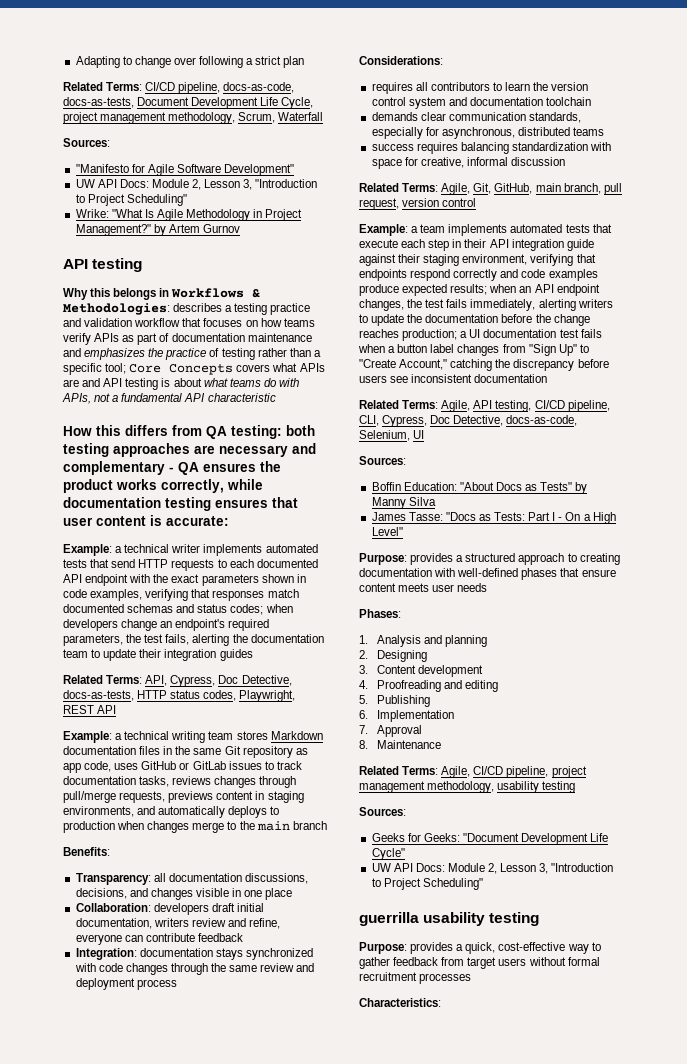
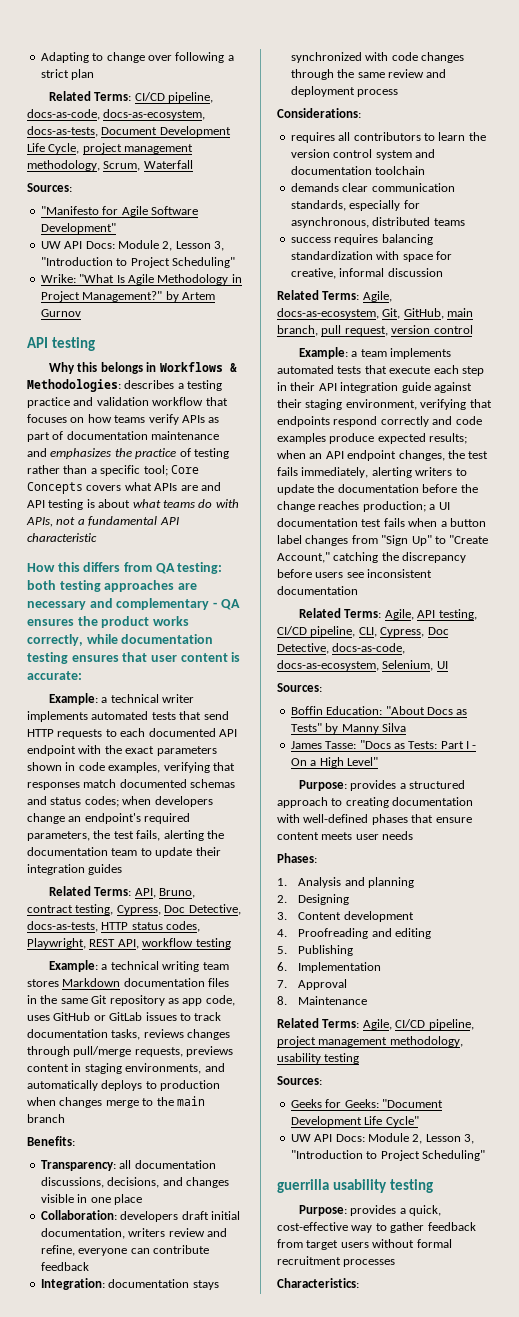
- Related Terms: CI/CD pipeline, docs-as-code, docs-as-tests, Document Development Life Cycle, project management methodology, Scrum, Waterfall
+ Related Terms: CI/CD pipeline, docs-as-code, docs-as-ecosystem, docs-as-tests, Document Development Life Cycle, project management methodology, Scrum, Waterfall
- Related Terms: API, Cypress, Doc Detective, docs-as-tests, HTTP status codes, Playwright, REST API
+ Related Terms: API, Bruno, contract testing, Cypress, Doc Detective, docs-as-tests, HTTP status codes, Playwright, REST API, workflow testing
- Related Terms: Agile, Git, GitHub, main branch, pull request, version control
+ Related Terms: Agile, docs-as-ecosystem, Git, GitHub, main branch, pull request, version control
- Related Terms: Agile, API testing, CI/CD pipeline, CLI, Cypress, Doc Detective, docs-as-code, Selenium, UI
+ Related Terms: Agile, API testing, CI/CD pipeline, CLI, Cypress, Doc Detective, docs-as-code, docs-as-ecosystem, Selenium, UI

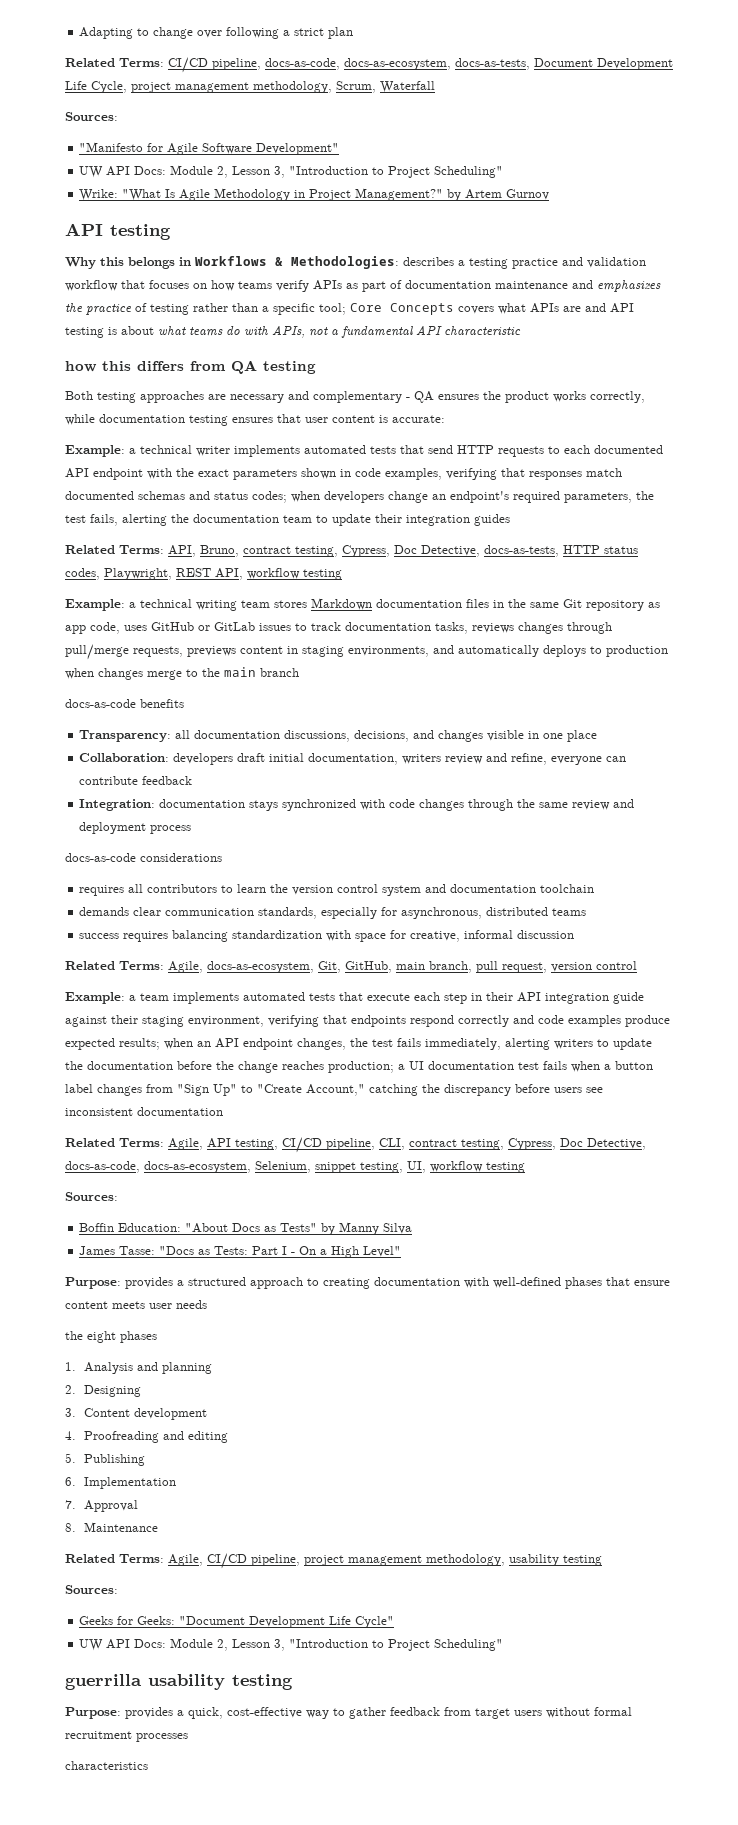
- How this differs from QA testing: both testing approaches are necessary and complementary - QA ensures the product works correctly, while documentation testing ensures that user content is accurate:
+ how this differs from QA testing
+ Both testing approaches are necessary and complementary - QA ensures the product works correctly, while documentation testing ensures that user content is accurate:
- Benefits:
+ docs-as-code benefits
- Considerations:
+ docs-as-code considerations
- Related Terms: Agile, API testing, CI/CD pipeline, CLI, Cypress, Doc Detective, docs-as-code, docs-as-ecosystem, Selenium, UI
+ Related Terms: Agile, API testing, CI/CD pipeline, CLI, contract testing, Cypress, Doc Detective, docs-as-code, docs-as-ecosystem, Selenium, snippet testing, UI, workflow testing
- Phases:
+ the eight phases
- Characteristics:
+ characteristics

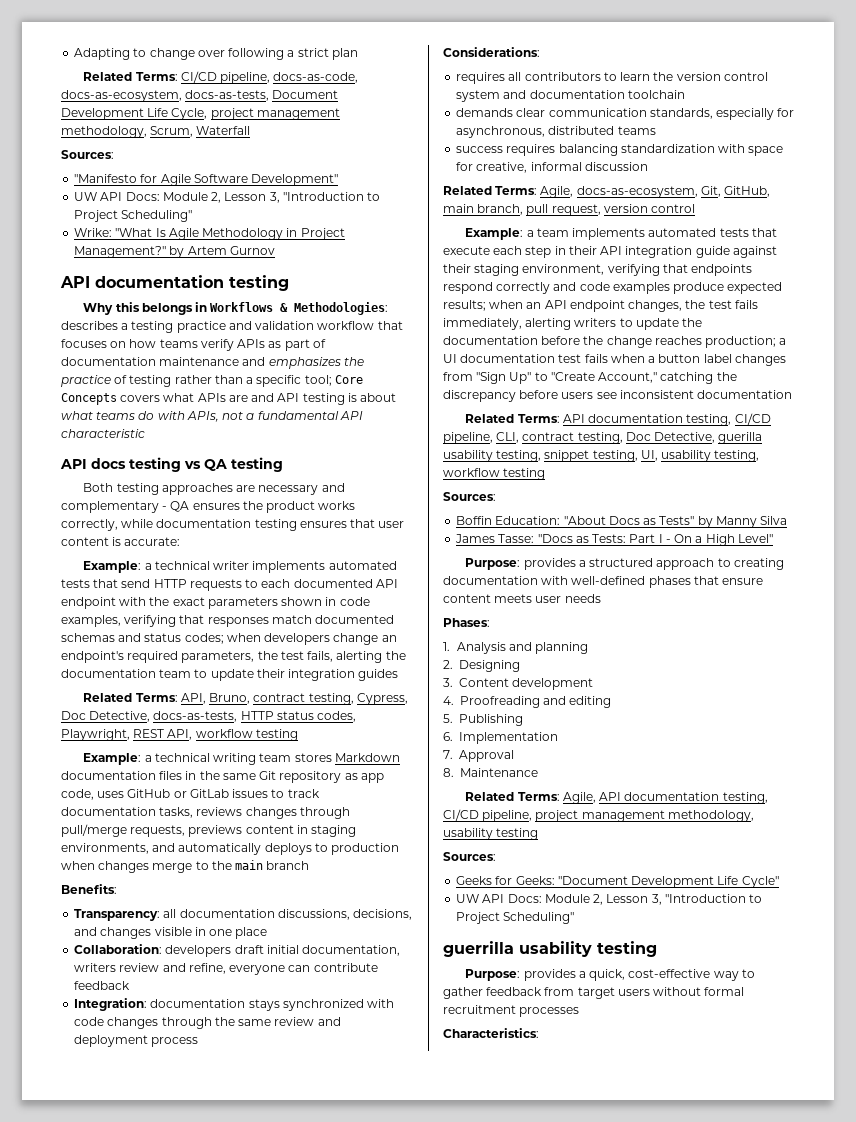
  Wrike: "What Is Agile Methodology in Project Management?" by Artem Gurnov
- API testing
+ API documentation testing
- how this differs from QA testing
+ API docs testing vs QA testing
- docs-as-code benefits
+ Benefits:
- docs-as-code considerations
+ Considerations:
- Related Terms: Agile, API testing, CI/CD pipeline, CLI, contract testing, Cypress, Doc Detective, docs-as-code, docs-as-ecosystem, Selenium, snippet testing, UI, workflow testing
+ Related Terms: API documentation testing, CI/CD pipeline, CLI, contract testing, Doc Detective, guerilla usability testing, snippet testing, UI, usability testing, workflow testing
- the eight phases
+ Phases:
- Related Terms: Agile, CI/CD pipeline, project management methodology, usability testing
+ Related Terms: Agile, API documentation testing, CI/CD pipeline, project management methodology, usability testing
- characteristics
+ Characteristics:

